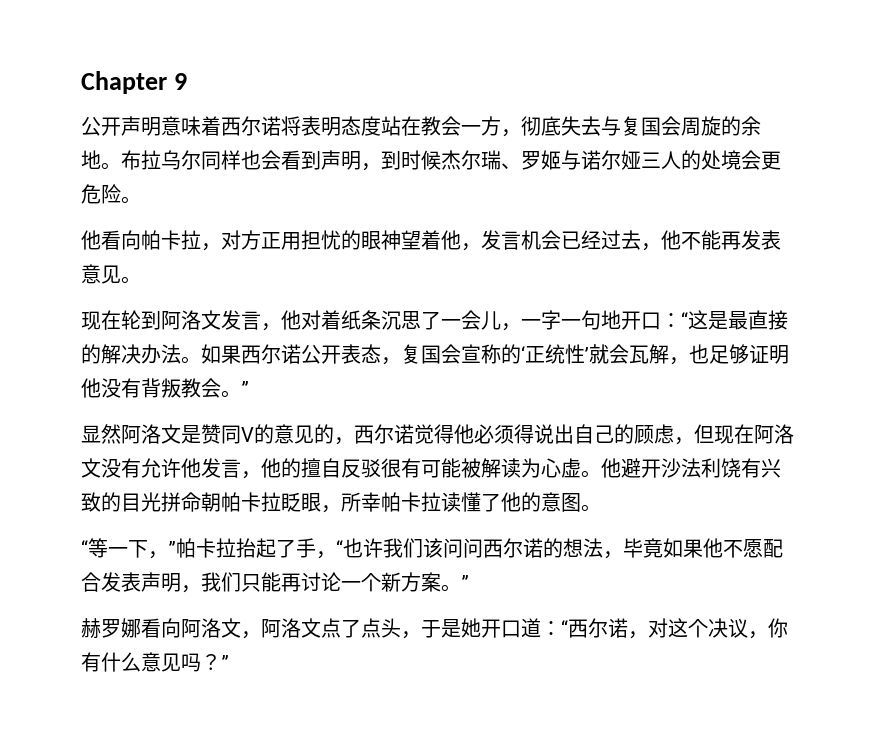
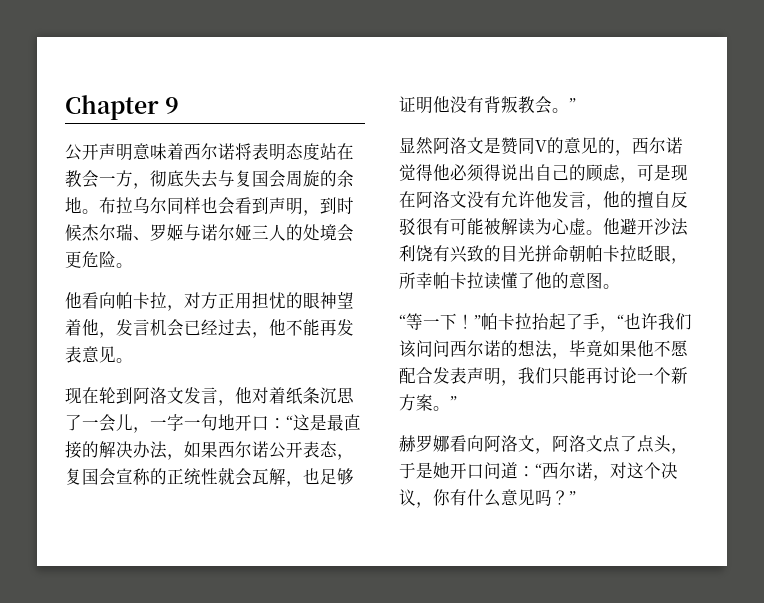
- 现在轮到阿洛文发言，他对着纸条沉思了一会儿，一字一句地开口：“这是最直接的解决办法。如果西尔诺公开表态，复国会宣称的‘正统性’就会瓦解，也足够证明他没有背叛教会。”
+ 现在轮到阿洛文发言，他对着纸条沉思了一会儿，一字一句地开口：“这是最直接的解决办法，如果西尔诺公开表态，复国会宣称的正统性就会瓦解，也足够证明他没有背叛教会。”
- 显然阿洛文是赞同V的意见的，西尔诺觉得他必须得说出自己的顾虑，但现在阿洛文没有允许他发言，他的擅自反驳很有可能被解读为心虚。
+ 显然阿洛文是赞同V的意见的，西尔诺觉得他必须得说出自己的顾虑，可是现在阿洛文没有允许他发言，他的擅自反驳很有可能被解读为心虚。
- “等一下，”帕卡拉抬起了手，“也许我们该问问西尔诺的想法，毕竟如果他不愿配合发表声明，我们只能再讨论一个新方案。”
+ “等一下！”帕卡拉抬起了手，“也许我们该问问西尔诺的想法，毕竟如果他不愿配合发表声明，我们只能再讨论一个新方案。”
- 赫罗娜看向阿洛文，阿洛文点了点头，于是她开口道：“西尔诺，对这个决议，你有什么意见吗？”
+ 赫罗娜看向阿洛文，阿洛文点了点头，于是她开口问道：“西尔诺，对这个决议，你有什么意见吗？”

